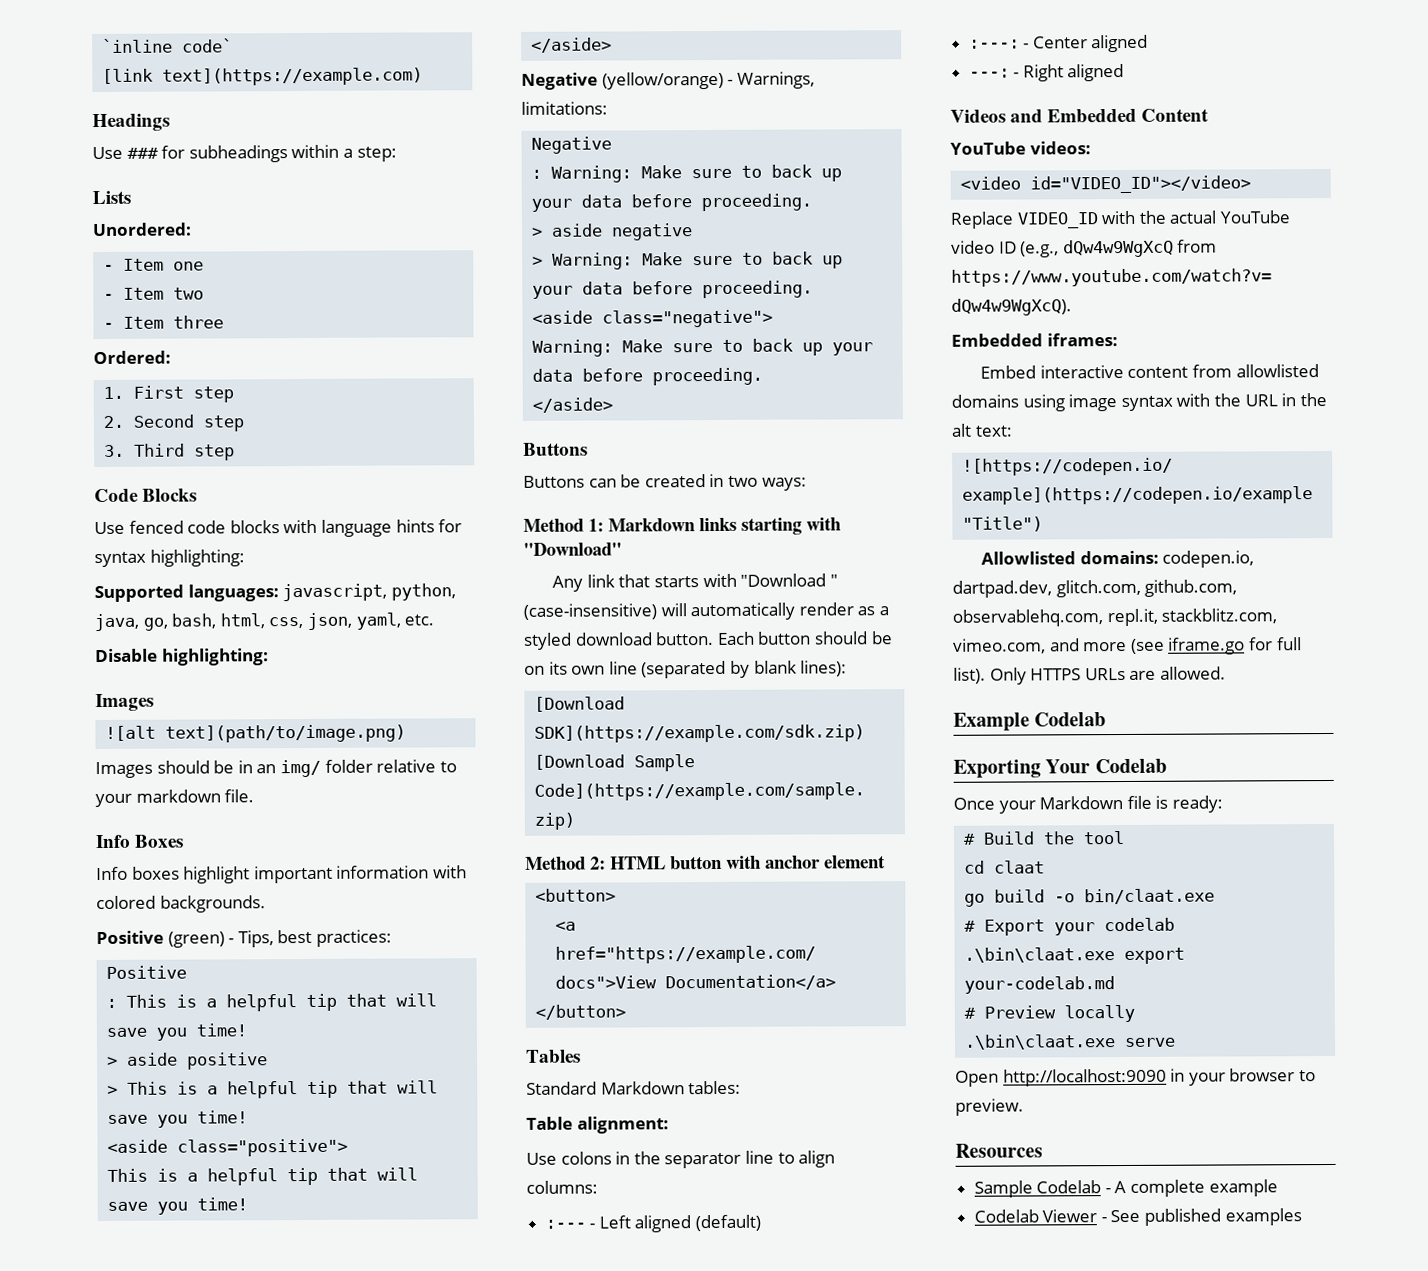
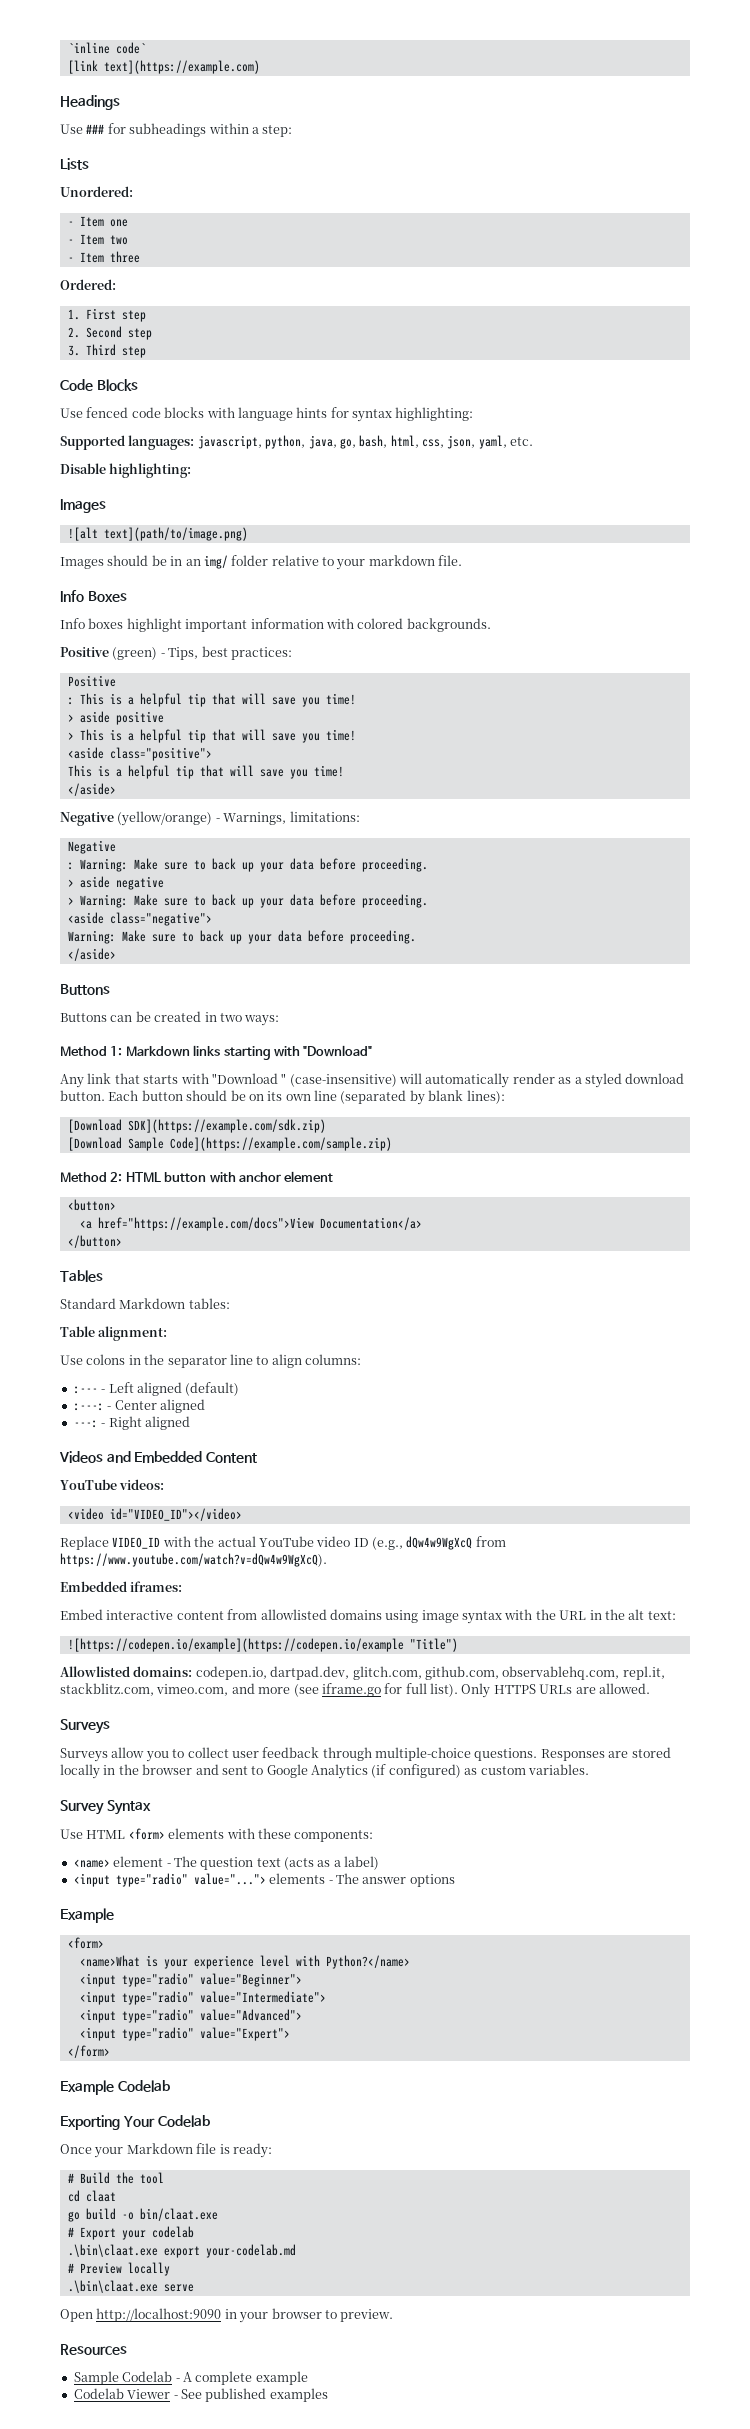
  Only HTTPS URLs are allowed.
+ Surveys
+ Surveys allow you to collect user feedback through multiple-choice questions. Responses are stored locally in the browser and sent to Google Analytics (if configured) as custom variables.
+ Survey Syntax
+ Use HTML <form> elements with these components:
+ <name> element - The question text (acts as a label)
+ <input type="radio" value="..."> elements - The answer options
+ Example
+ <form>
+ <name>What is your experience level with Python?</name>
+ <input type="radio" value="Beginner">
+ <input type="radio" value="Intermediate">
+ <input type="radio" value="Advanced">
+ <input type="radio" value="Expert">
+ </form>

